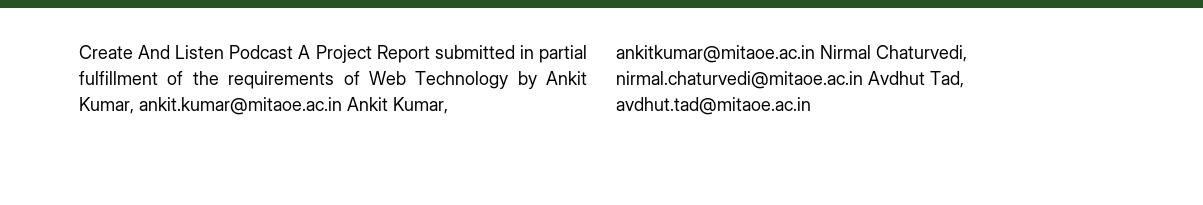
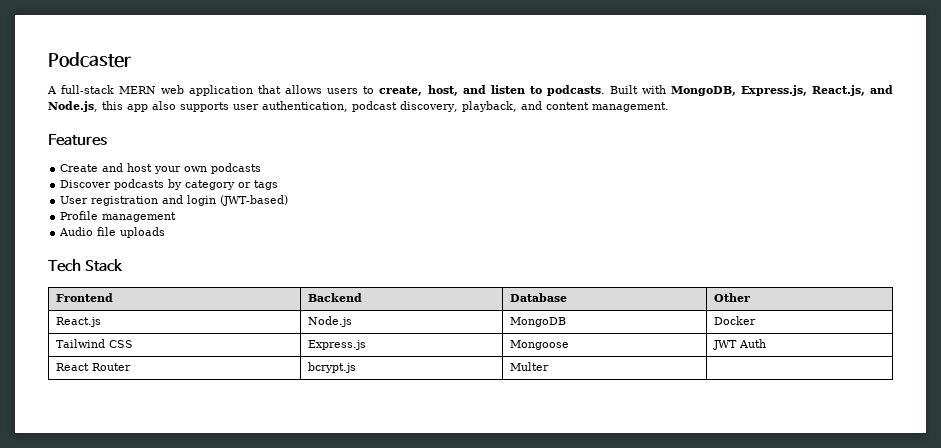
- Create And Listen Podcast A Project Report submitted in partial fulfillment of the requirements of Web Technology by Ankit Kumar, ankit.kumar@mitaoe.ac.in Ankit Kumar, ankitkumar@mitaoe.ac.in Nirmal Chaturvedi, nirmal.chaturvedi@mitaoe.ac.in Avdhut Tad, avdhut.tad@mitaoe.ac.in
+ Podcaster
+ A full-stack MERN web application that allows users to create, host, and listen to podcasts. Built with MongoDB, Express.js, React.js, and Node.js, this app also supports user authentication, podcast discovery, playback, and content management.
+ Features
+ Create and host your own podcasts
+ Discover podcasts by category or tags
+ User registration and login (JWT-based)
+ Profile management
+ Audio file uploads
+ Tech Stack
+ Frontend | Backend | Database | Other
+ React.js | Node.js | MongoDB | Docker
+ Tailwind CSS | Express.js | Mongoose | JWT Auth
+ React Router | bcrypt.js | Multer |

